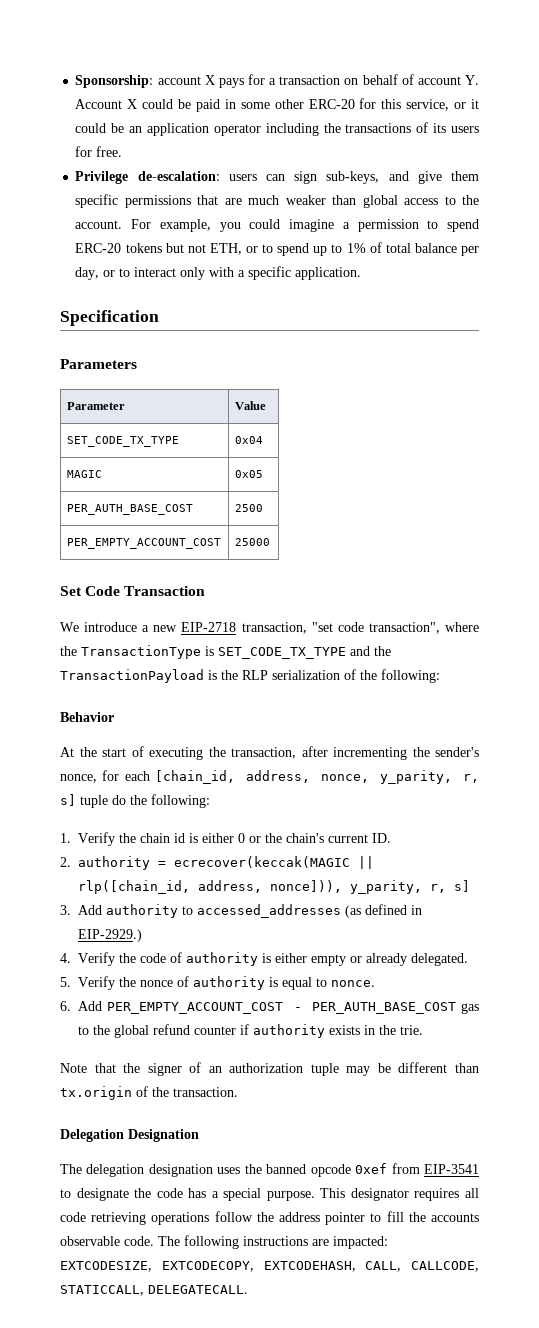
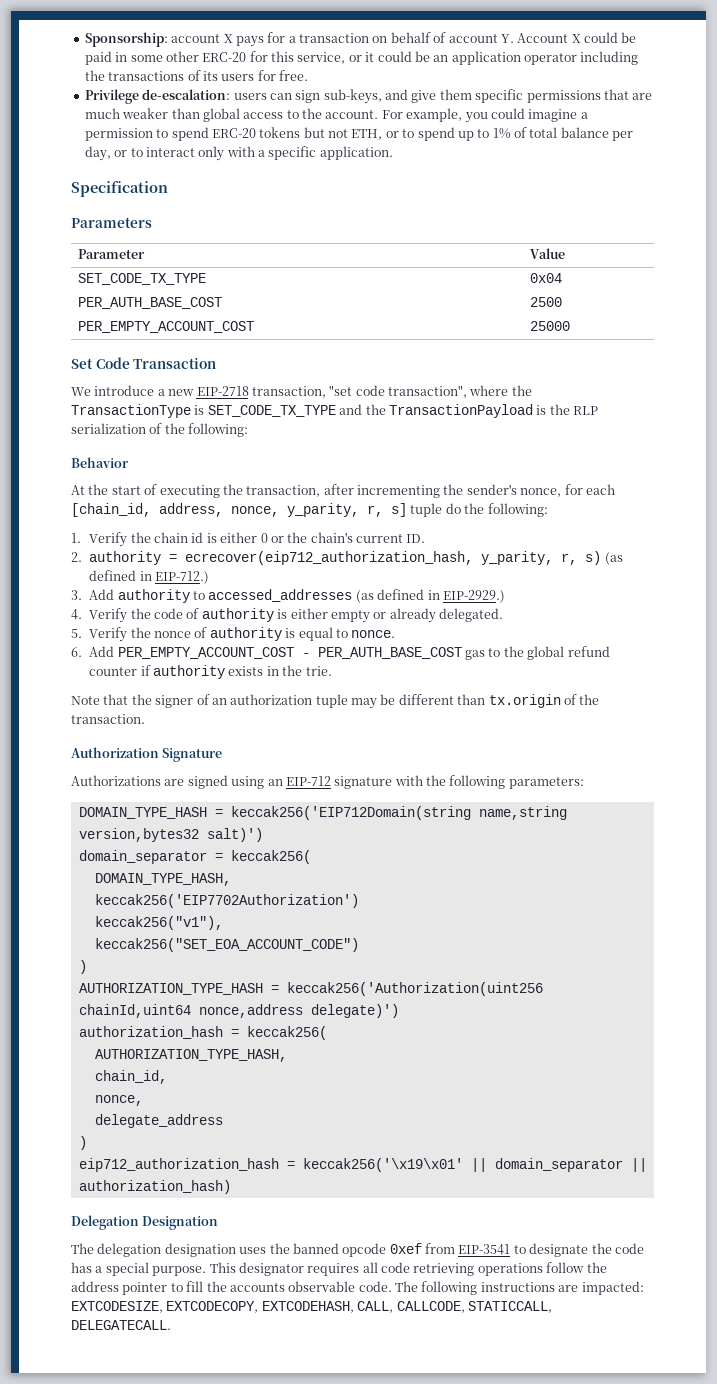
- MAGIC | 0x05
- 2. authority = ecrecover(keccak(MAGIC || rlp([chain_id, address, nonce])), y_parity, r, s]
+ 2. authority = ecrecover(eip712_authorization_hash, y_parity, r, s) (as defined in EIP-712.)
+ Authorization Signature
+ Authorizations are signed using an EIP-712 signature with the following parameters:
+ DOMAIN_TYPE_HASH = keccak256('EIP712Domain(string name,string version,bytes32 salt)')
+ domain_separator = keccak256(
+ DOMAIN_TYPE_HASH,
+ keccak256('EIP7702Authorization')
+ keccak256("v1"),
+ keccak256("SET_EOA_ACCOUNT_CODE")
+ )
+ AUTHORIZATION_TYPE_HASH = keccak256('Authorization(uint256 chainId,uint64 nonce,address delegate)')
+ authorization_hash = keccak256(
+ AUTHORIZATION_TYPE_HASH,
+ chain_id,
+ nonce,
+ delegate_address
+ )
+ eip712_authorization_hash = keccak256('\x19\x01' || domain_separator || authorization_hash)

